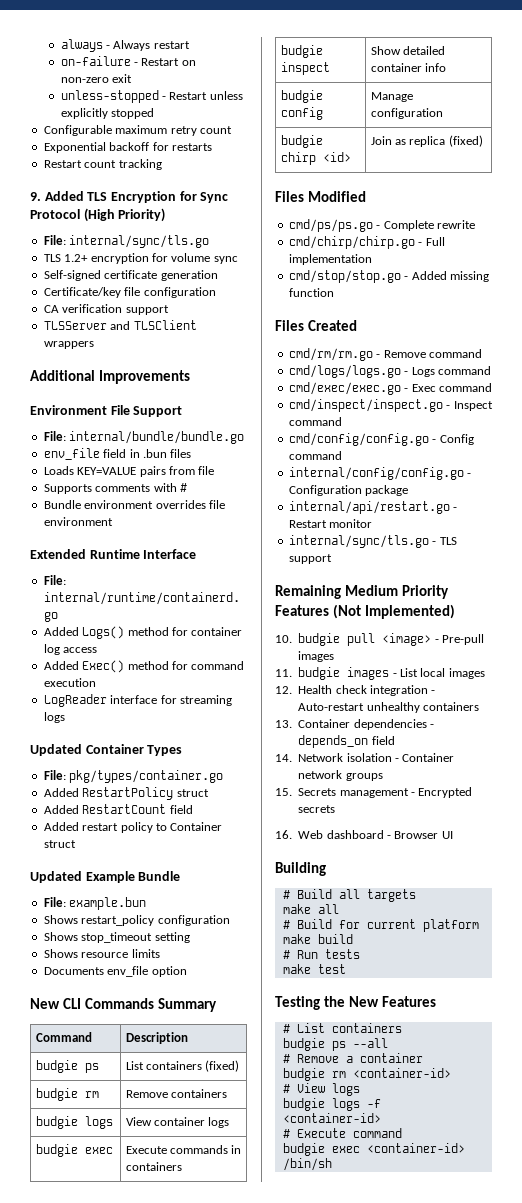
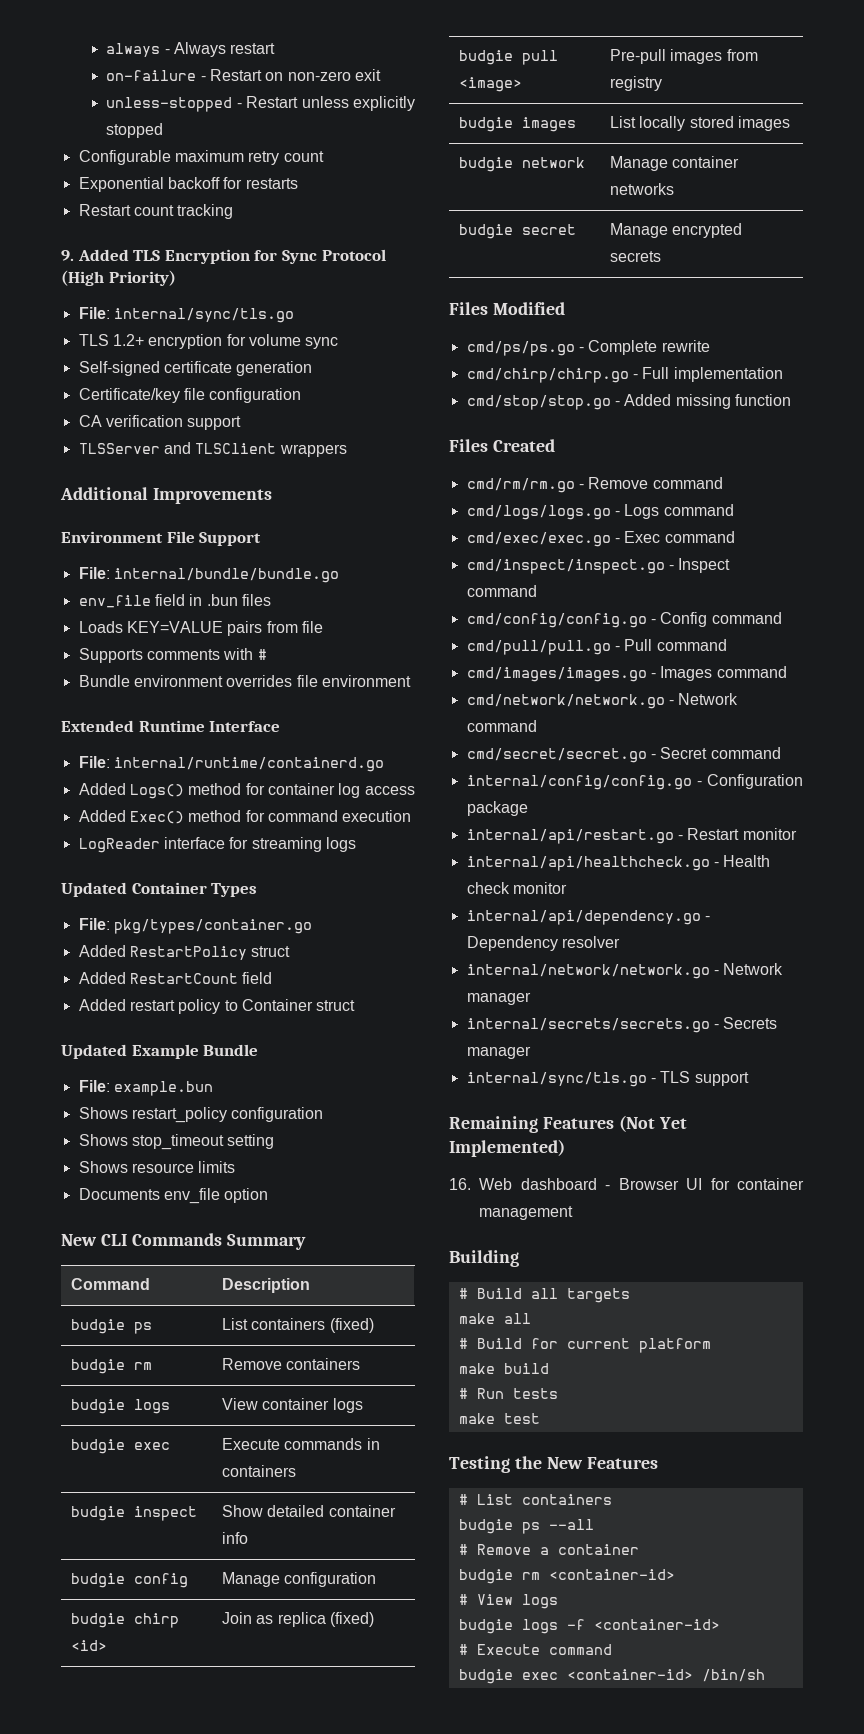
+ budgie pull <image> | Pre-pull images from registry
+ budgie images | List locally stored images
+ budgie network | Manage container networks
+ budgie secret | Manage encrypted secrets
+ cmd/pull/pull.go - Pull command
+ cmd/images/images.go - Images command
+ cmd/network/network.go - Network command
+ cmd/secret/secret.go - Secret command
+ internal/api/healthcheck.go - Health check monitor
+ internal/api/dependency.go - Dependency resolver
+ internal/network/network.go - Network manager
+ internal/secrets/secrets.go - Secrets manager
- Remaining Medium Priority Features (Not Implemented)
+ Remaining Features (Not Yet Implemented)
- 10. budgie pull <image> - Pre-pull images
- 11. budgie images - List local images
- 12. Health check integration - Auto-restart unhealthy containers
- 13. Container dependencies - depends_on field
- 14. Network isolation - Container network groups
- 15. Secrets management - Encrypted secrets
- 16. Web dashboard - Browser UI
+ 16. Web dashboard - Browser UI for container management

